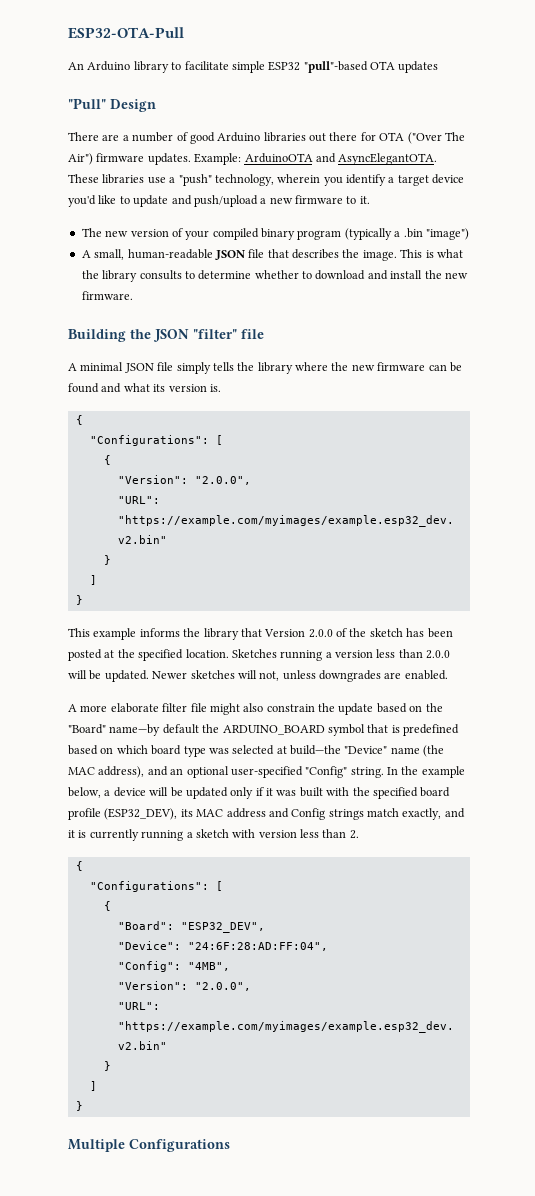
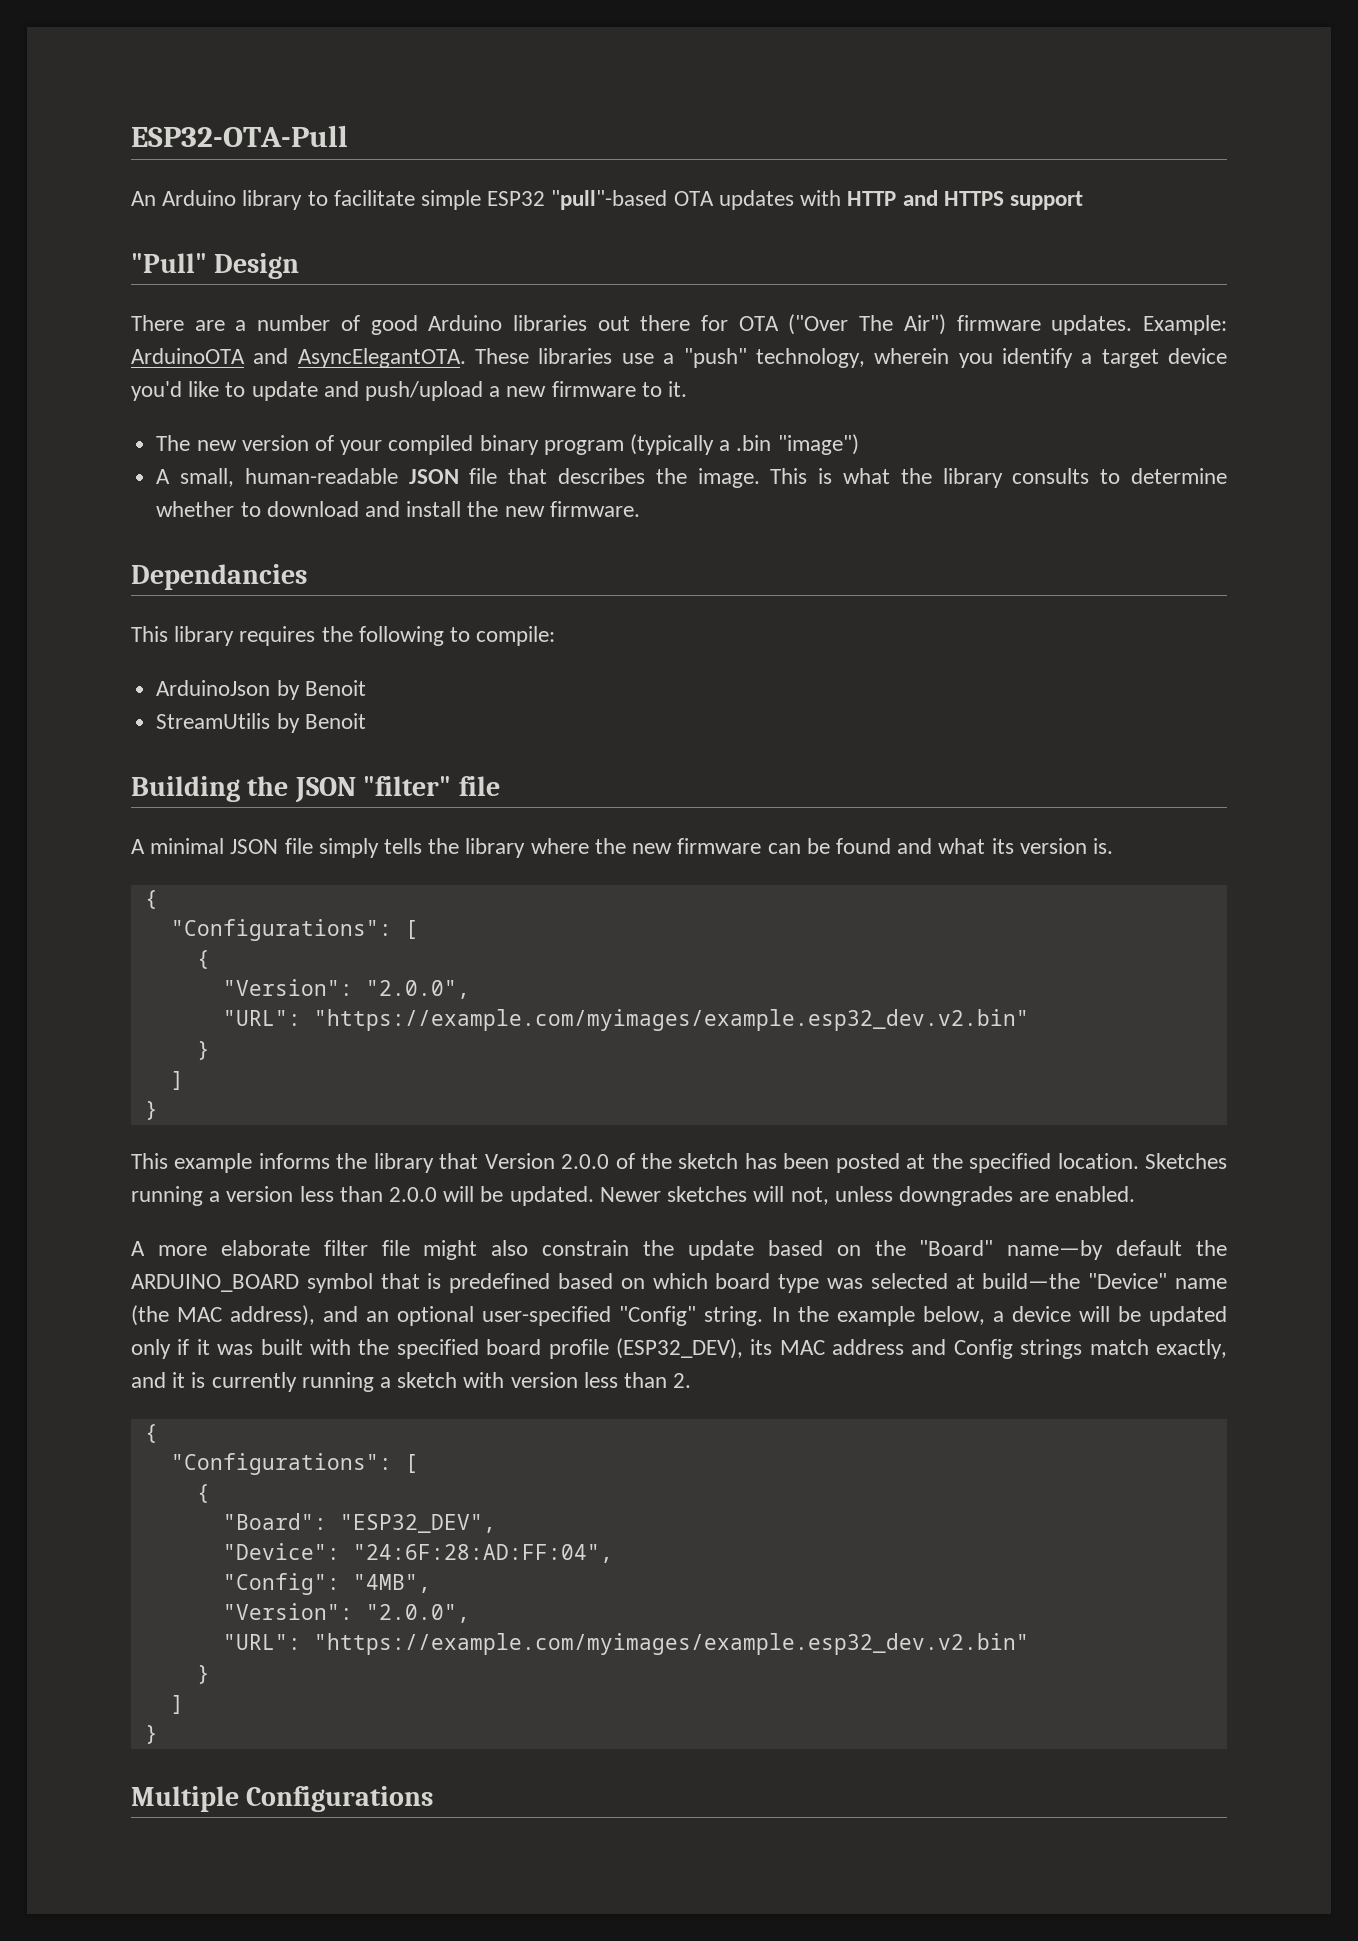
- An Arduino library to facilitate simple ESP32 "pull"-based OTA updates
+ An Arduino library to facilitate simple ESP32 "pull"-based OTA updates with HTTP and HTTPS support
+ Dependancies
+ This library requires the following to compile:
+ ArduinoJson by Benoit
+ StreamUtilis by Benoit

